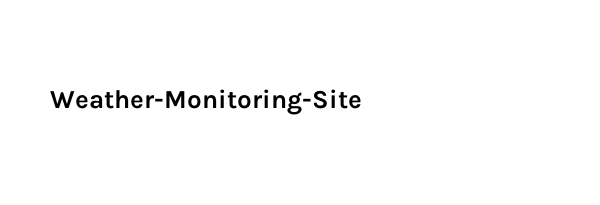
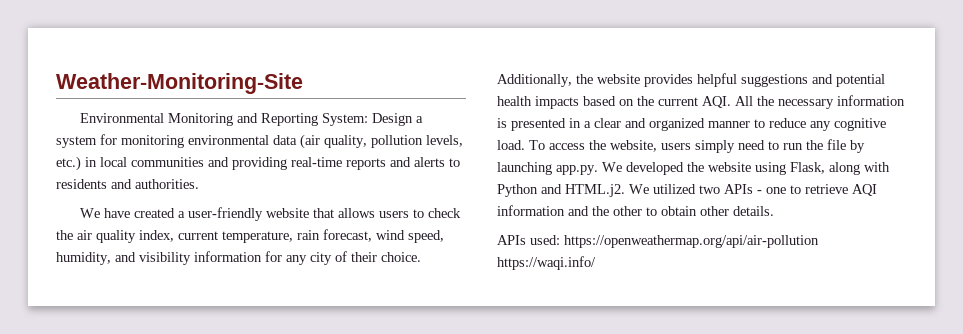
+ Environmental Monitoring and Reporting System: Design a system for monitoring environmental data (air quality, pollution levels, etc.) in local communities and providing real-time reports and alerts to residents and authorities.
+ We have created a user-friendly website that allows users to check the air quality index, current temperature, rain forecast, wind speed, humidity, and visibility information for any city of their choice. Additionally, the website provides helpful suggestions and potential health impacts based on the current AQI. All the necessary information is presented in a clear and organized manner to reduce any cognitive load. To access the website, users simply need to run the file by launching app.py. We developed the website using Flask, along with Python and HTML.j2. We utilized two APIs - one to retrieve AQI information and the other to obtain other details.
+ APIs used: https://openweathermap.org/api/air-pollution https://waqi.info/

